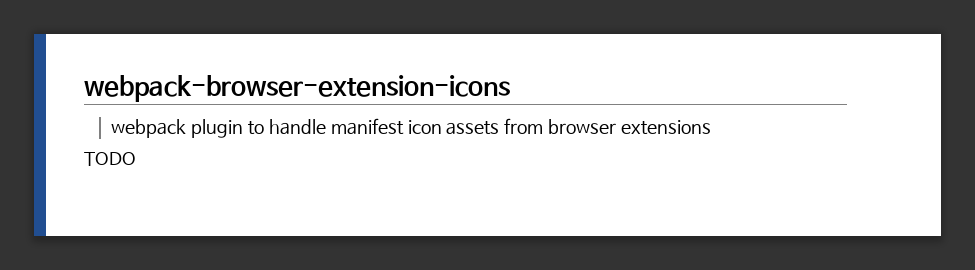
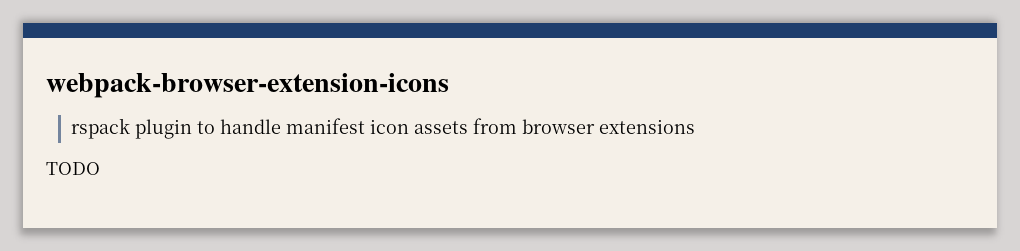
- webpack plugin to handle manifest icon assets from browser extensions
+ rspack plugin to handle manifest icon assets from browser extensions

